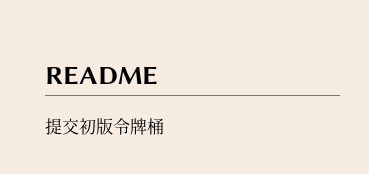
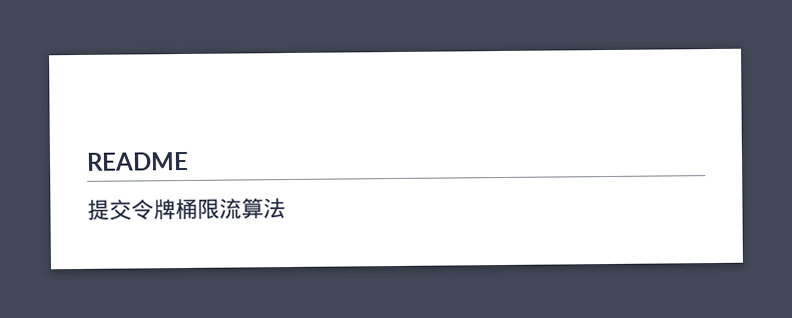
- 提交初版令牌桶
+ 提交令牌桶限流算法

